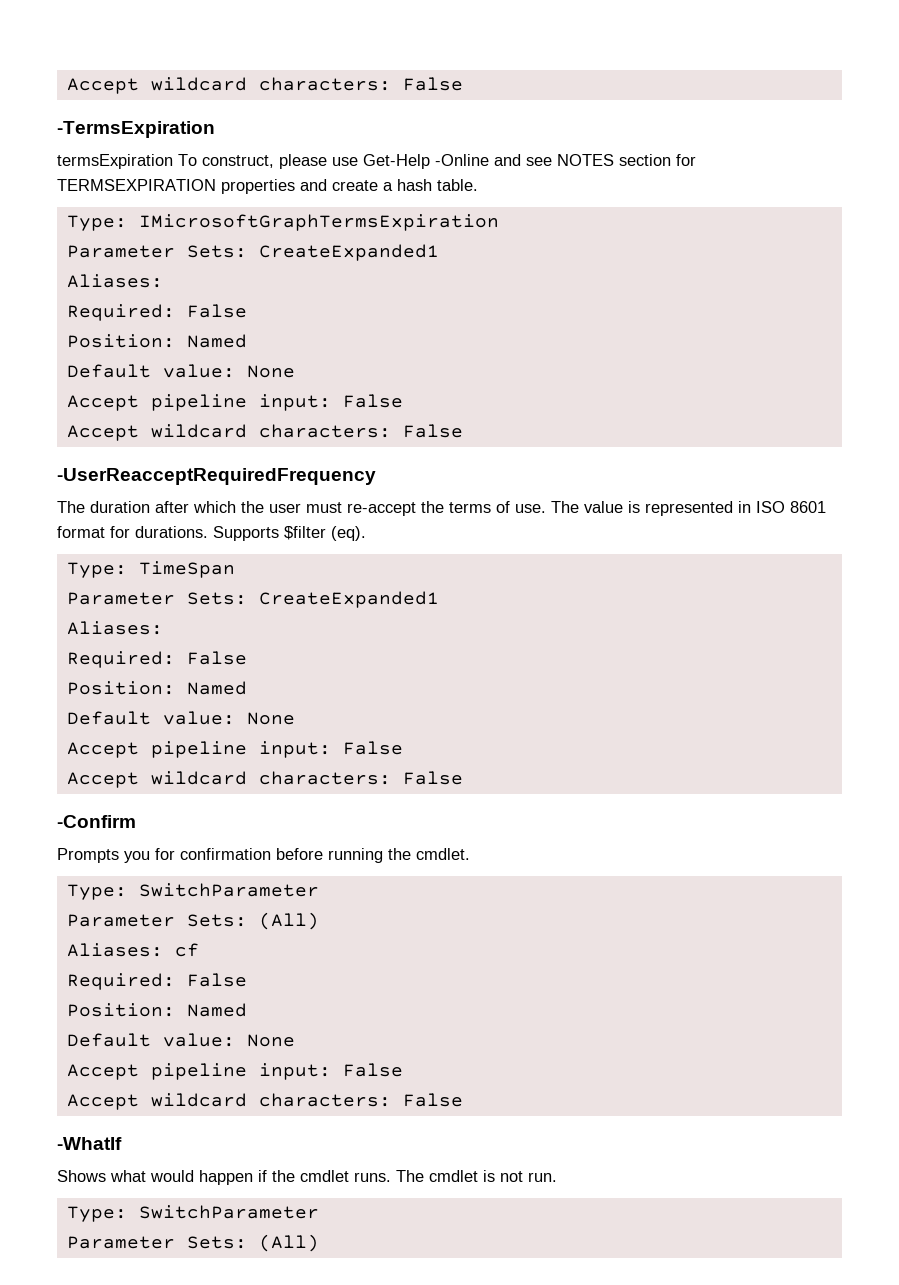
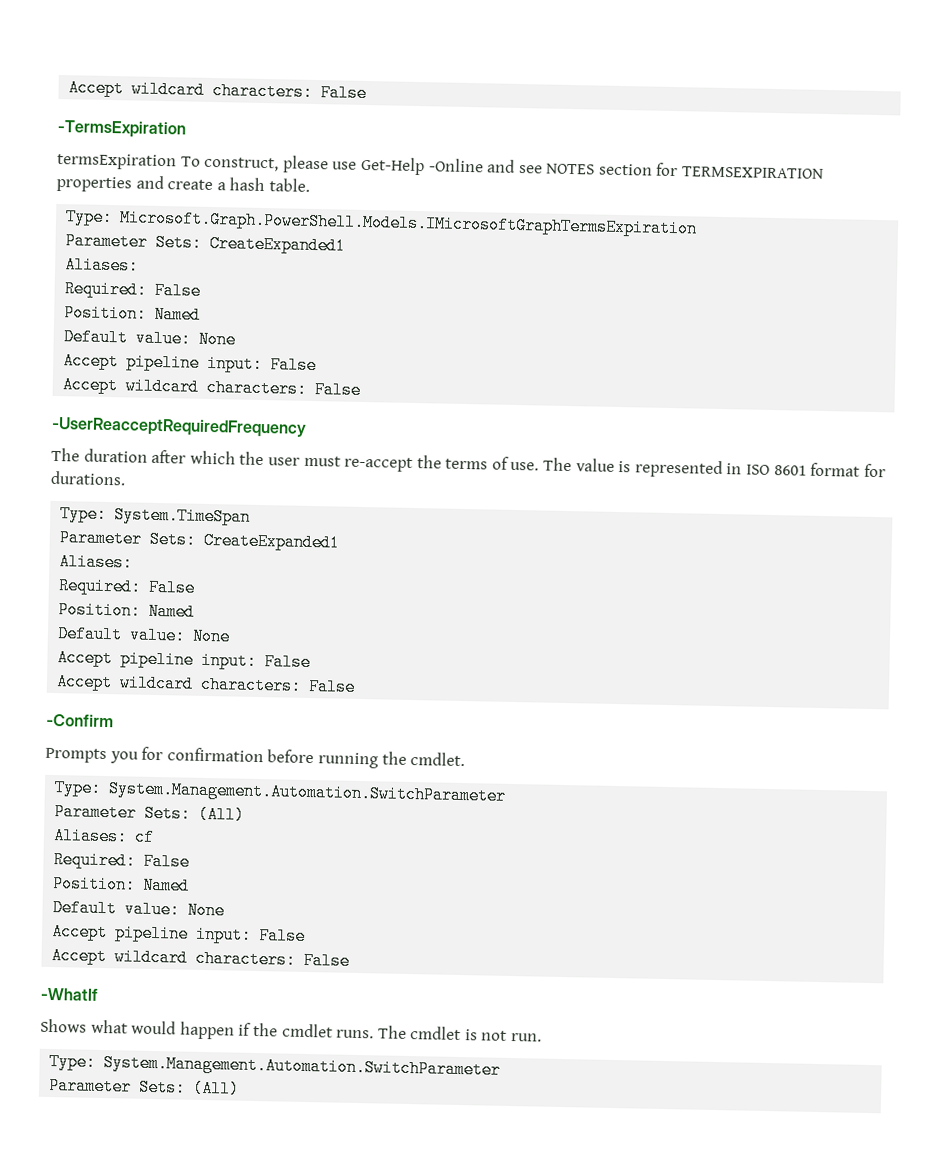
- Type: IMicrosoftGraphTermsExpiration
+ Type: Microsoft.Graph.PowerShell.Models.IMicrosoftGraphTermsExpiration
- The value is represented in ISO 8601 format for durations. Supports $filter (eq).
- Type: TimeSpan
+ The value is represented in ISO 8601 format for durations.
+ Type: System.TimeSpan
  Prompts you for confirmation before running the cmdlet.
- Type: SwitchParameter
+ Type: System.Management.Automation.SwitchParameter
  The cmdlet is not run.
- Type: SwitchParameter
+ Type: System.Management.Automation.SwitchParameter

